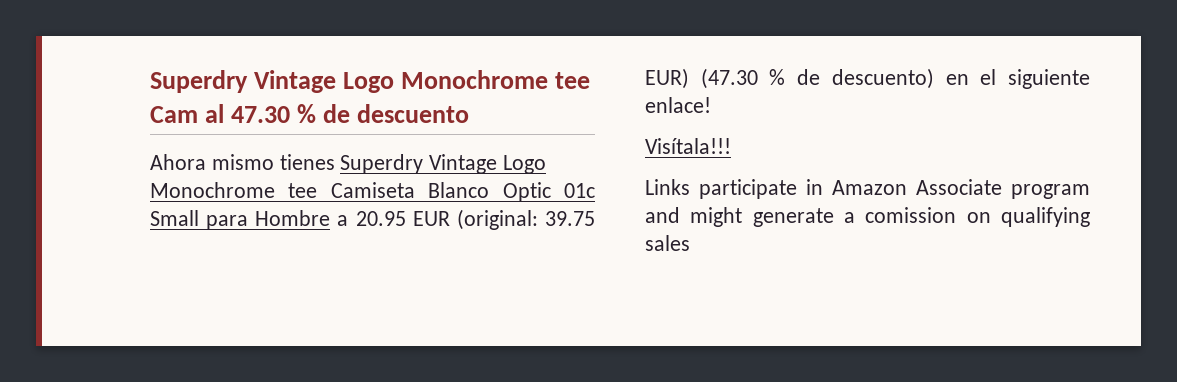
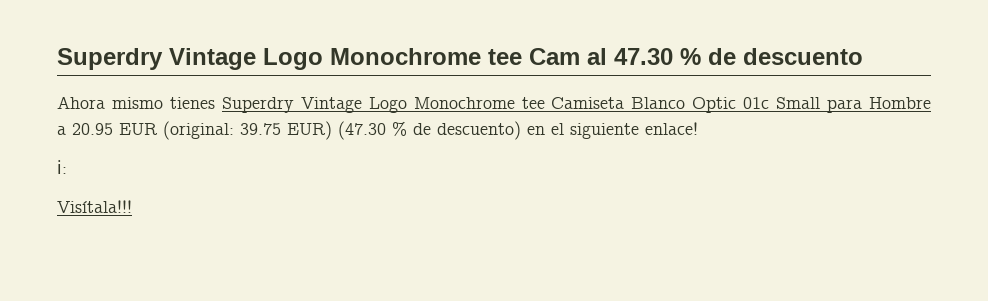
+ ℹ:
- Links participate in Amazon Associate program and might generate a comission on qualifying sales

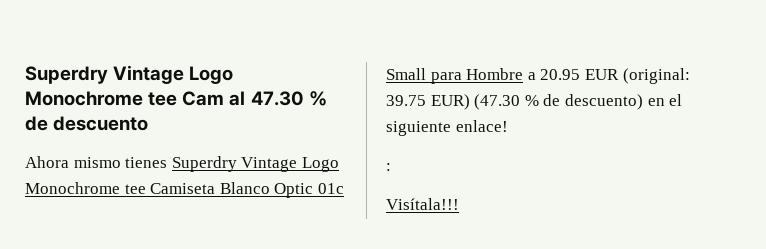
- ℹ:
+ :

